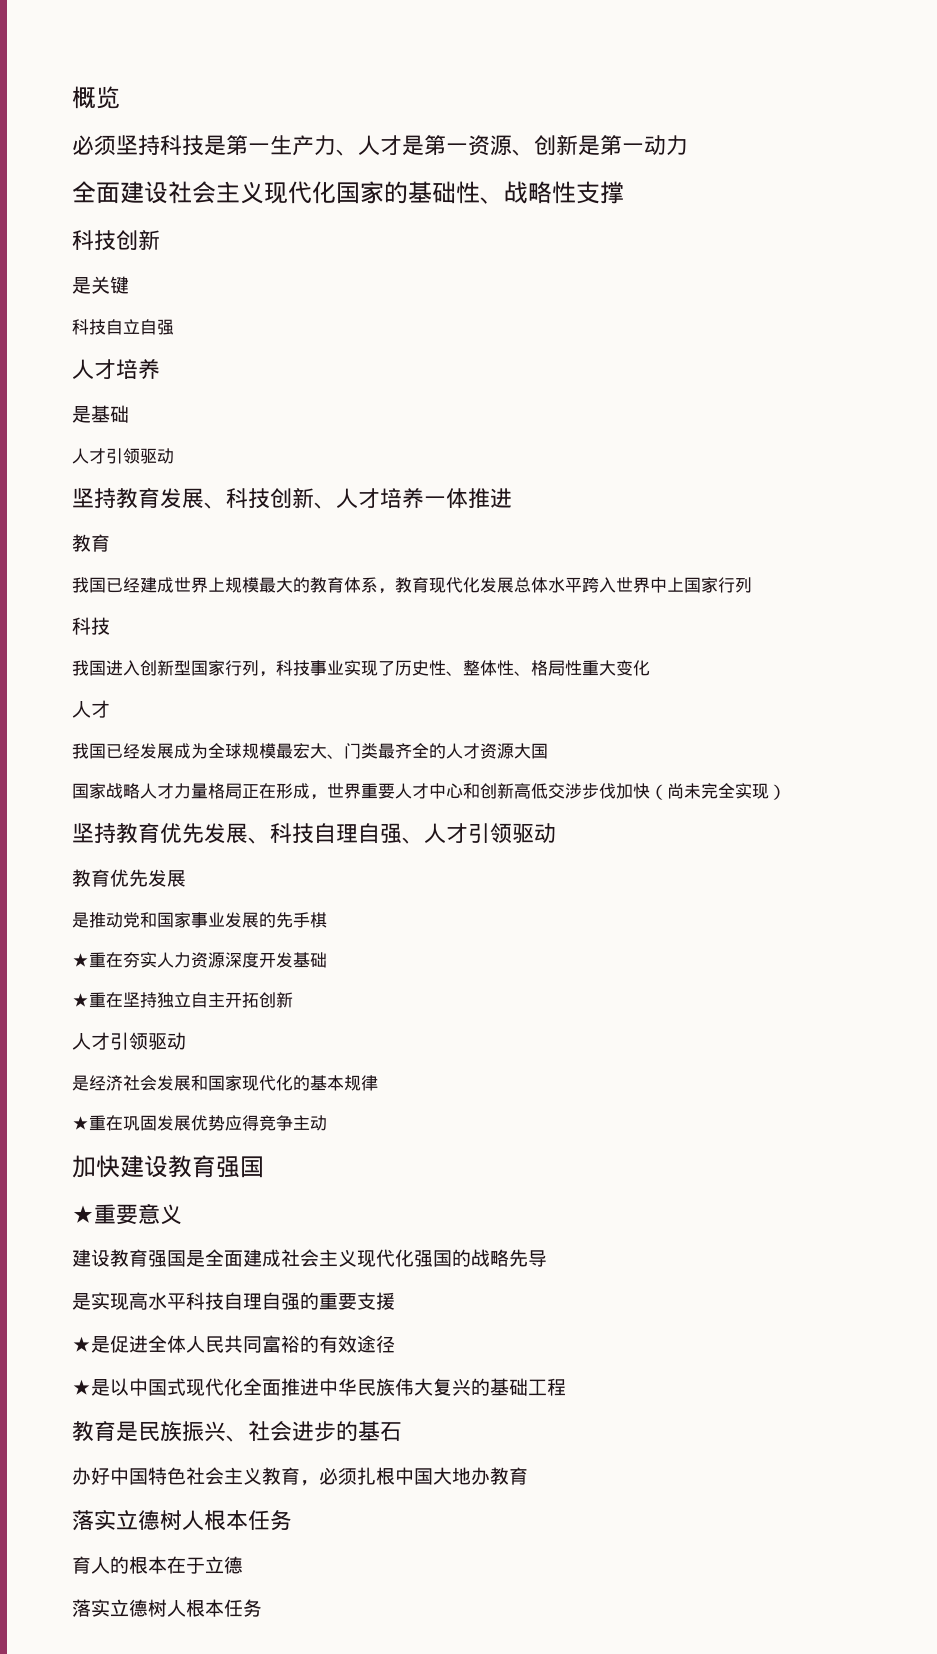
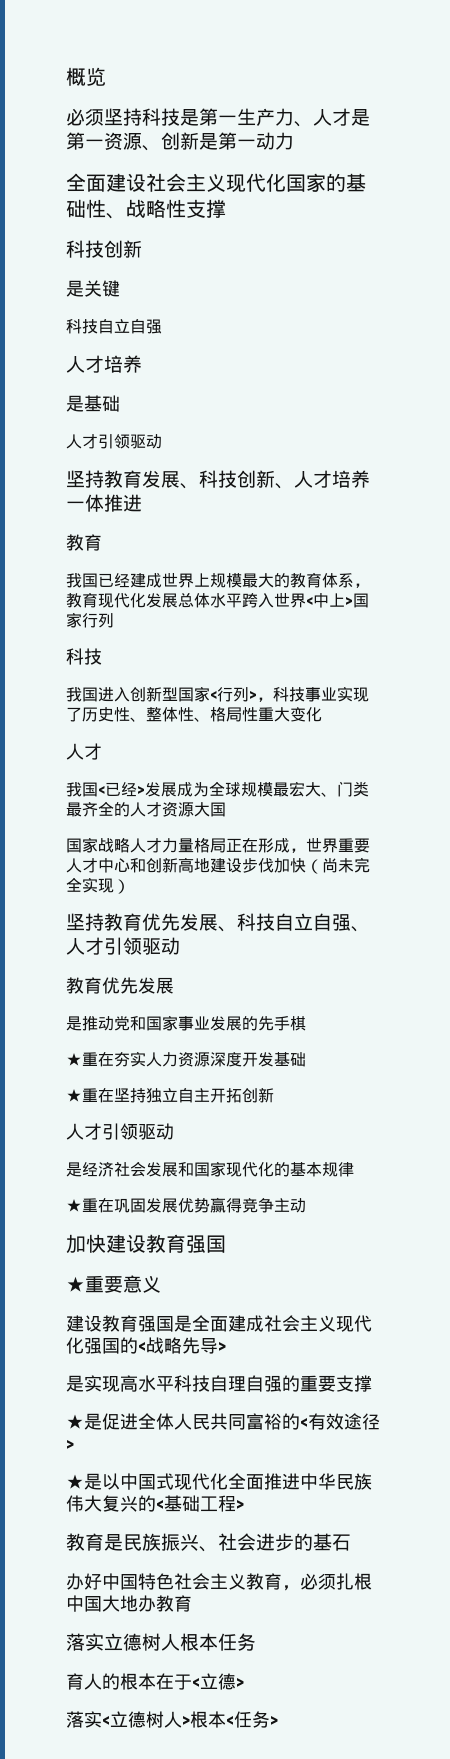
- 我国已经建成世界上规模最大的教育体系，教育现代化发展总体水平跨入世界中上国家行列
+ 我国已经建成世界上规模最大的教育体系，教育现代化发展总体水平跨入世界<中上>国家行列
- 我国进入创新型国家行列，科技事业实现了历史性、整体性、格局性重大变化
+ 我国进入创新型国家<行列>，科技事业实现了历史性、整体性、格局性重大变化
- 我国已经发展成为全球规模最宏大、门类最齐全的人才资源大国
+ 我国<已经>发展成为全球规模最宏大、门类最齐全的人才资源大国
- 国家战略人才力量格局正在形成，世界重要人才中心和创新高低交涉步伐加快（尚未完全实现）
+ 国家战略人才力量格局正在形成，世界重要人才中心和创新高地建设步伐加快（尚未完全实现）
- 坚持教育优先发展、科技自理自强、人才引领驱动
+ 坚持教育优先发展、科技自立自强、人才引领驱动
- ★重在巩固发展优势应得竞争主动
+ ★重在巩固发展优势赢得竞争主动
- 建设教育强国是全面建成社会主义现代化强国的战略先导
+ 建设教育强国是全面建成社会主义现代化强国的<战略先导>
- 是实现高水平科技自理自强的重要支援
+ 是实现高水平科技自理自强的重要支撑
- ★是促进全体人民共同富裕的有效途径
+ ★是促进全体人民共同富裕的<有效途径>
- ★是以中国式现代化全面推进中华民族伟大复兴的基础工程
+ ★是以中国式现代化全面推进中华民族伟大复兴的<基础工程>
- 育人的根本在于立德
- 落实立德树人根本任务
+ 育人的根本在于<立德>
+ 落实<立德树人>根本<任务>

